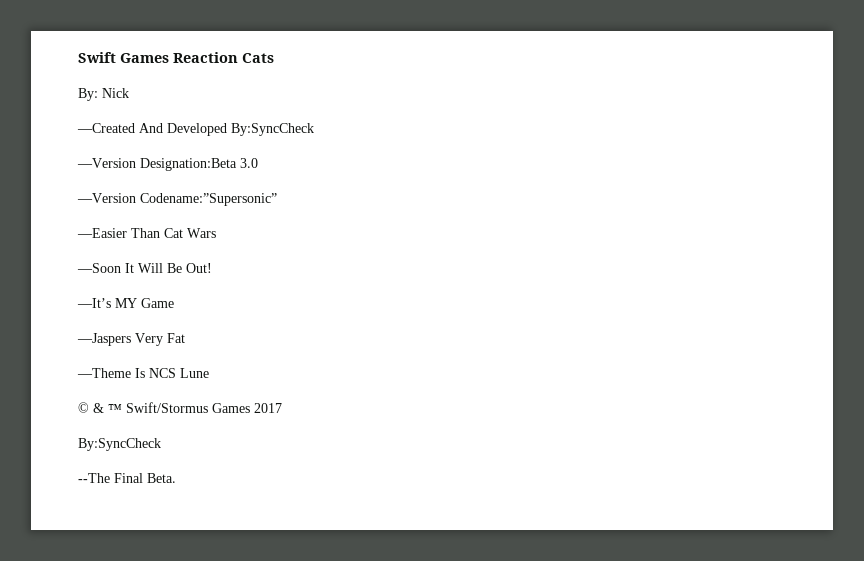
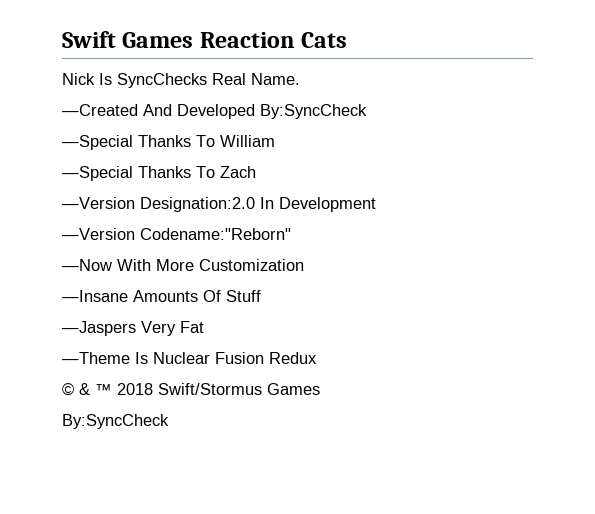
- By: Nick
+ Nick Is SyncChecks Real Name.
- —Version Designation:Beta 3.0
- —Version Codename:”Supersonic”
- —Easier Than Cat Wars
- —Soon It Will Be Out!
- —It’s MY Game
+ —Special Thanks To William
+ —Special Thanks To Zach
+ —Version Designation:2.0 In Development
+ —Version Codename:"Reborn"
+ —Now With More Customization
+ —Insane Amounts Of Stuff
- —Theme Is NCS Lune
+ —Theme Is Nuclear Fusion Redux
- © & ™ Swift/Stormus Games 2017
+ © & ™ 2018 Swift/Stormus Games
  By:SyncCheck
- --The Final Beta.

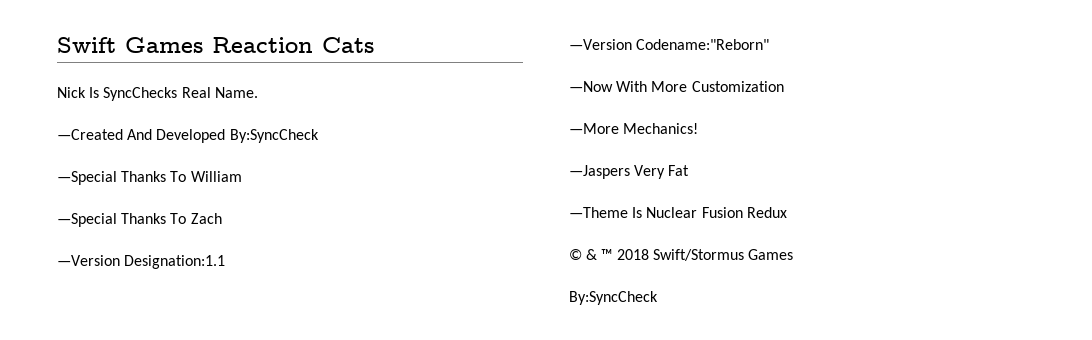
- —Version Designation:2.0 In Development
+ —Version Designation:1.1
- —Insane Amounts Of Stuff
+ —More Mechanics!

